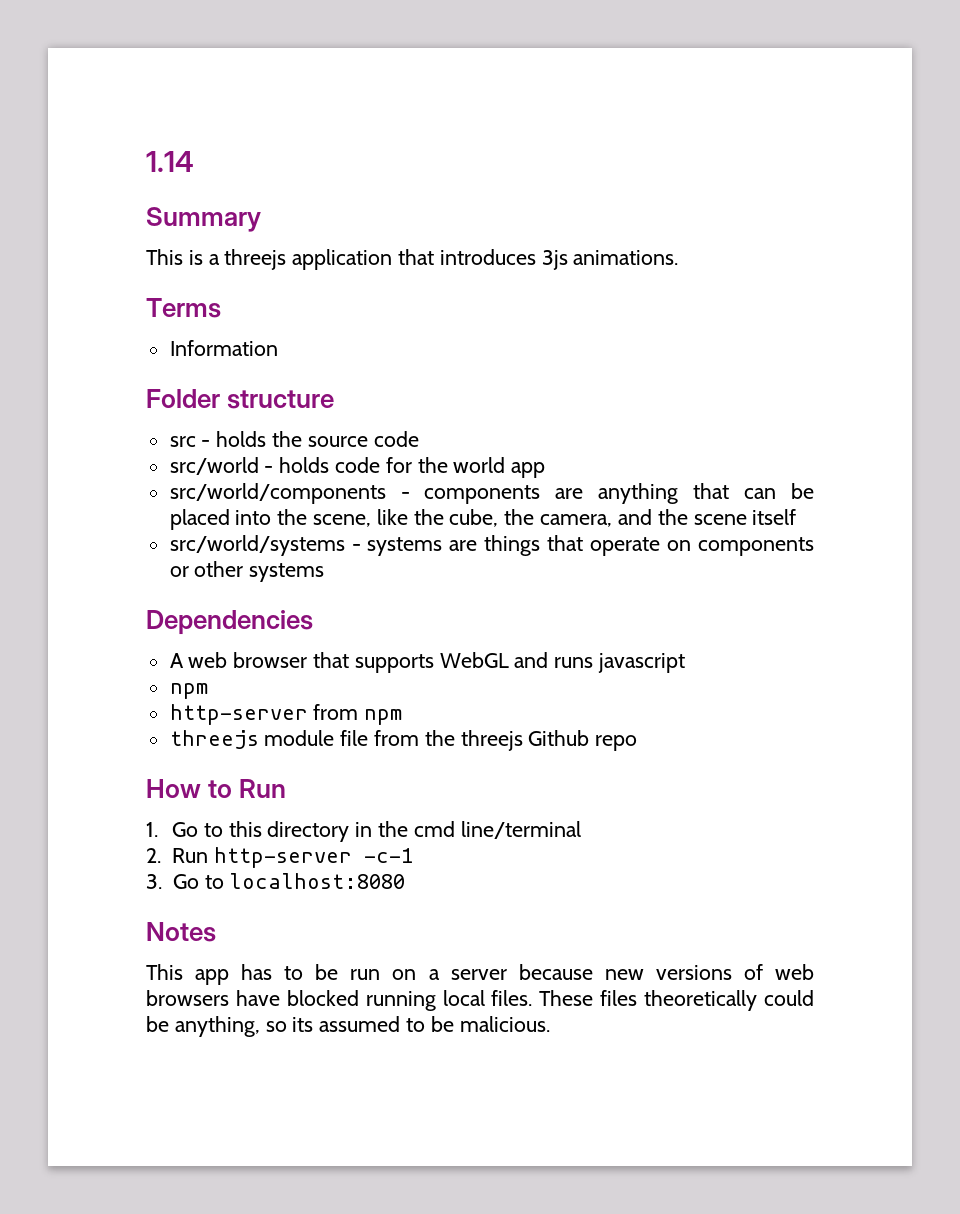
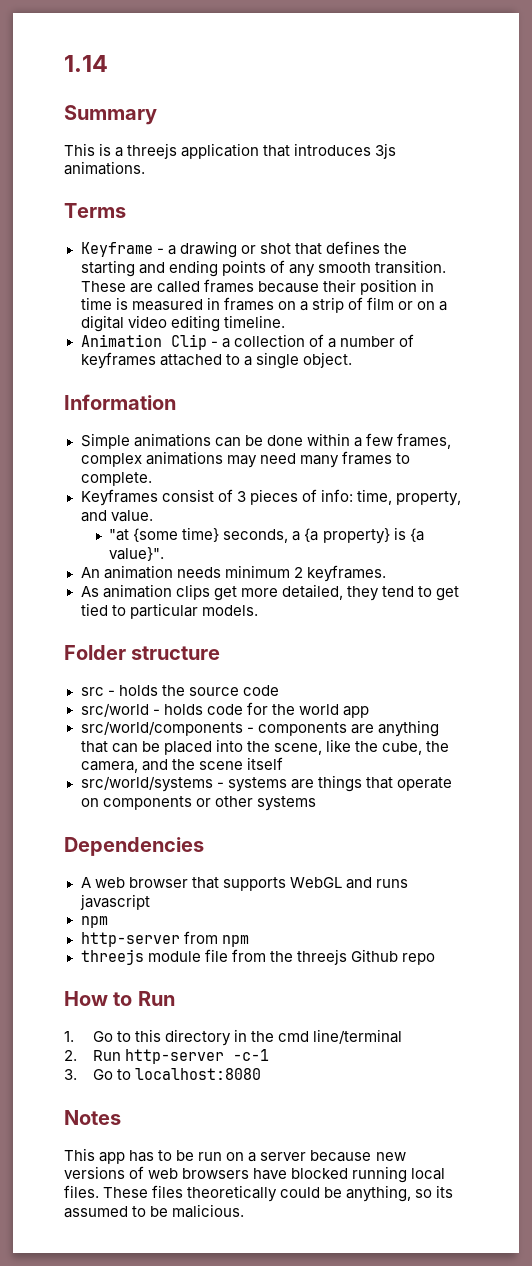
+ Keyframe - a drawing or shot that defines the starting and ending points of any smooth transition. These are called frames because their position in time is measured in frames on a strip of film or on a digital video editing timeline.
+ Animation Clip - a collection of a number of keyframes attached to a single object.
  Information
+ Simple animations can be done within a few frames, complex animations may need many frames to complete.
+ Keyframes consist of 3 pieces of info: time, property, and value.
+ "at {some time} seconds, a {a property} is {a value}".
+ An animation needs minimum 2 keyframes.
+ As animation clips get more detailed, they tend to get tied to particular models.

